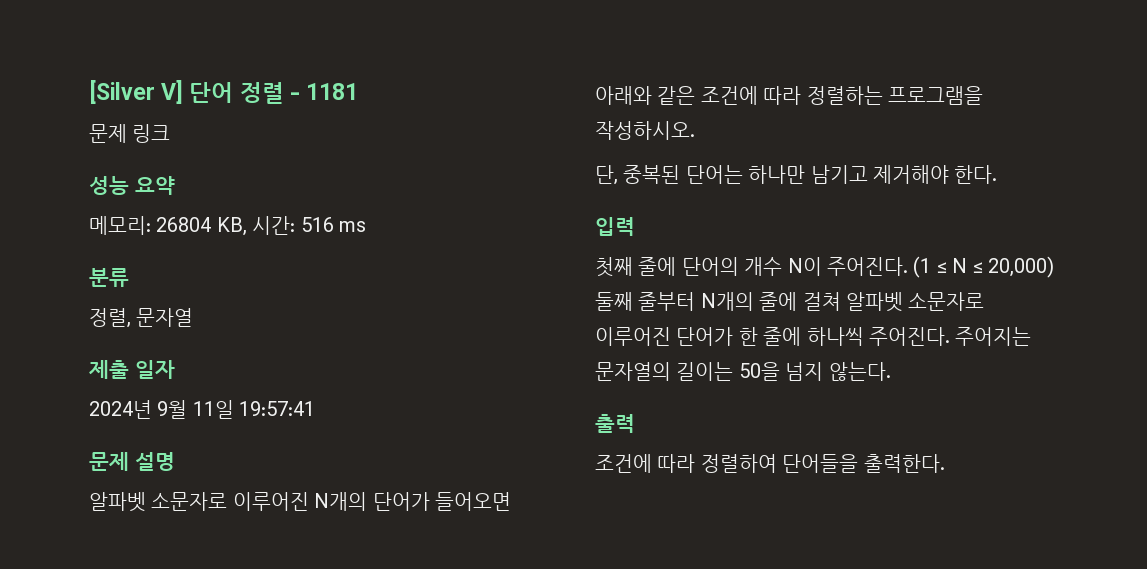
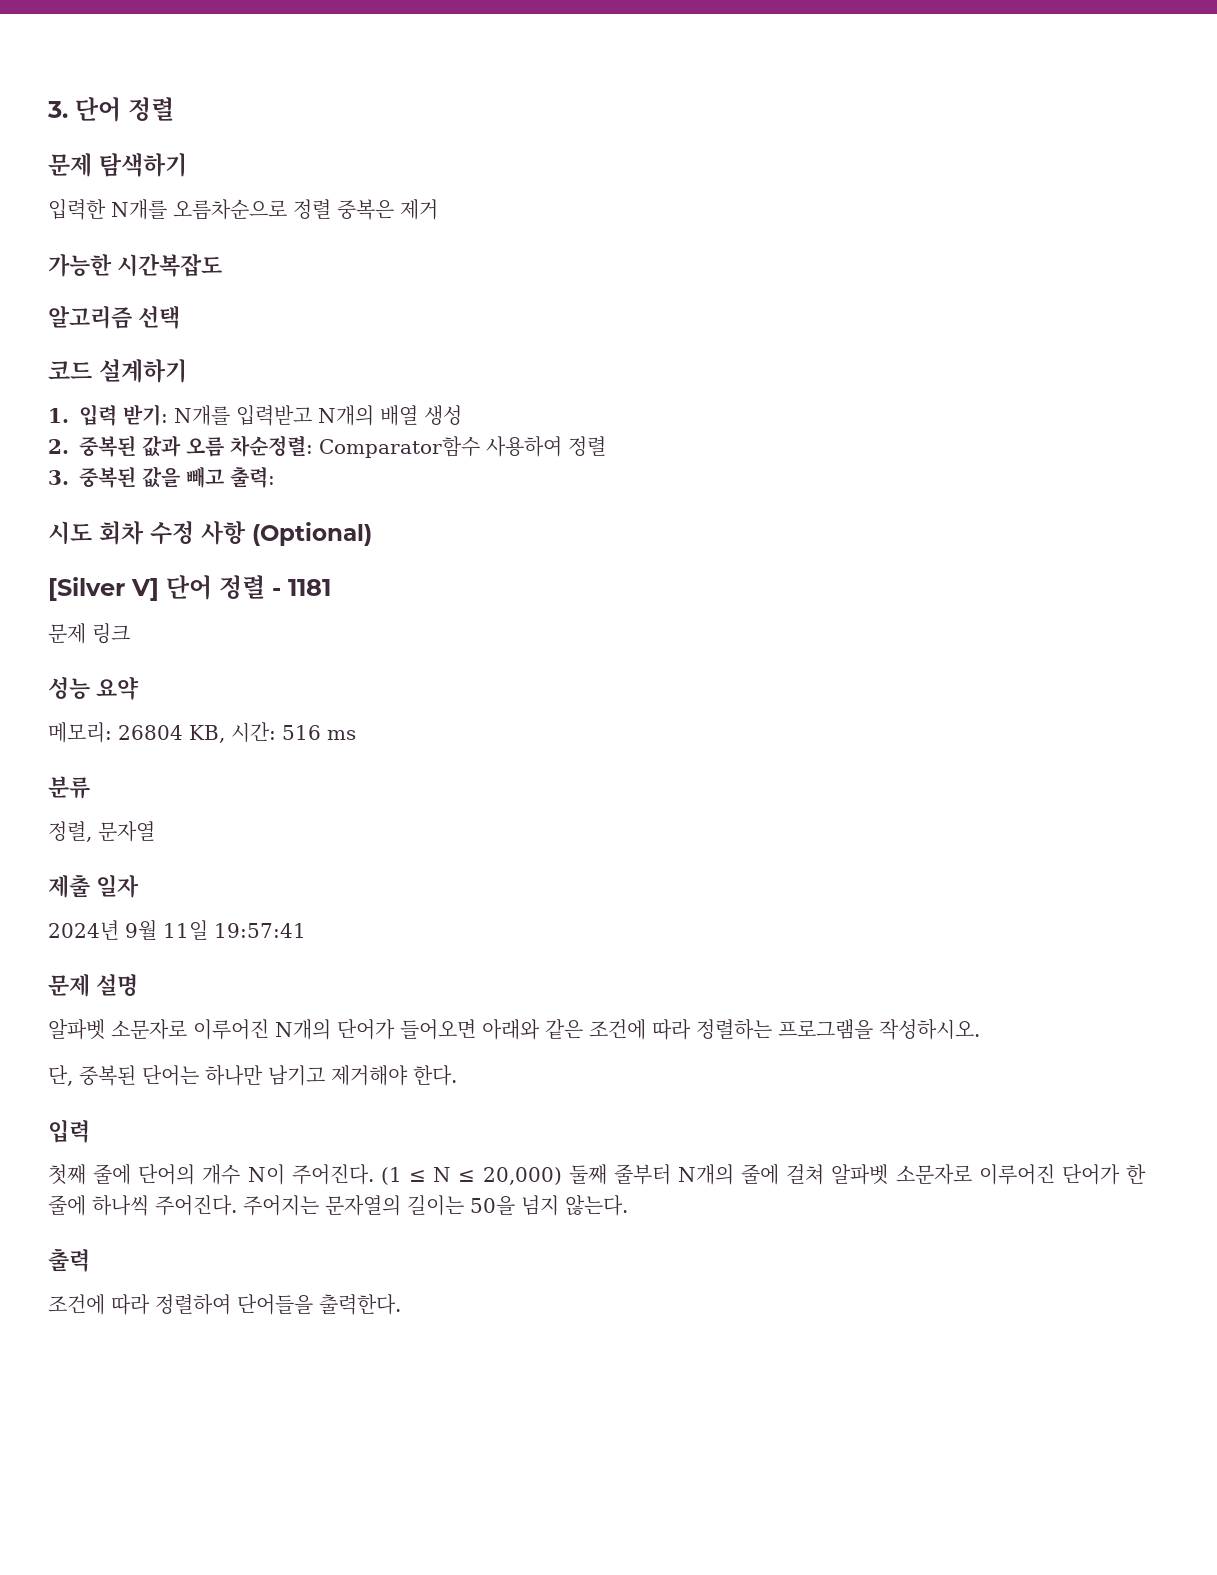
+ 3. 단어 정렬
+ 문제 탐색하기
+ 입력한 N개를 오름차순으로 정렬 중복은 제거
+ 가능한 시간복잡도
+ 알고리즘 선택
+ 코드 설계하기
+ 1. 입력 받기: N개를 입력받고 N개의 배열 생성
+ 2. 중복된 값과 오름 차순정렬: Comparator함수 사용하여 정렬
+ 3. 중복된 값을 빼고 출력:
+ 시도 회차 수정 사항 (Optional)

